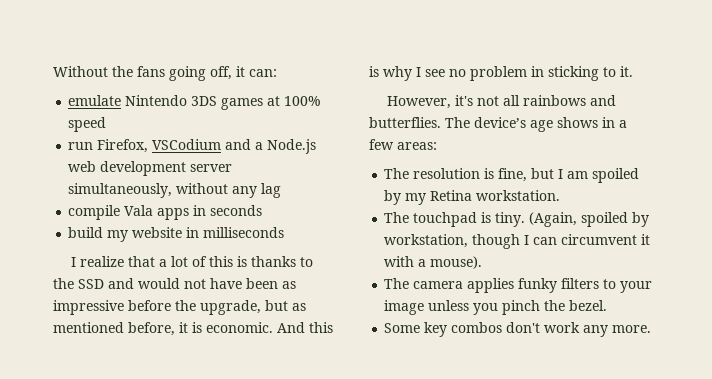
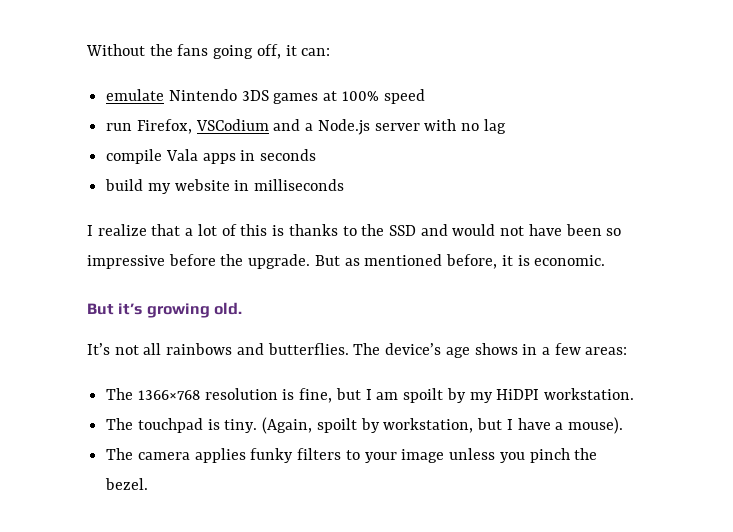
- run Firefox, VSCodium and a Node.js web development server simultaneously, without any lag
+ run Firefox, VSCodium and a Node.js server with no lag
- I realize that a lot of this is thanks to the SSD and would not have been as impressive before the upgrade, but as mentioned before, it is economic. And this is why I see no problem in sticking to it.
- However, it's not all rainbows and butterflies.
+ I realize that a lot of this is thanks to the SSD and would not have been so impressive before the upgrade. But as mentioned before, it is economic.
+ But it’s growing old.
+ It’s not all rainbows and butterflies.
- The resolution is fine, but I am spoiled by my Retina workstation.
+ The 1366×768 resolution is fine, but I am spoilt by my HiDPI workstation.
- (Again, spoiled by workstation, though I can circumvent it with a mouse).
+ (Again, spoilt by workstation, but I have a mouse).
- Some key combos don't work any more.

